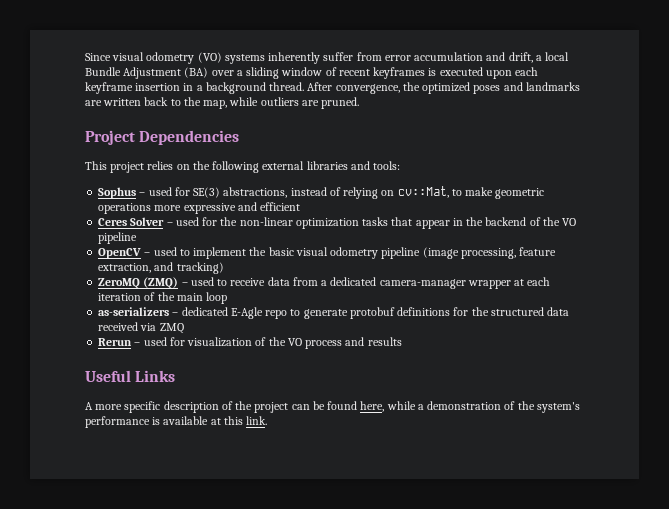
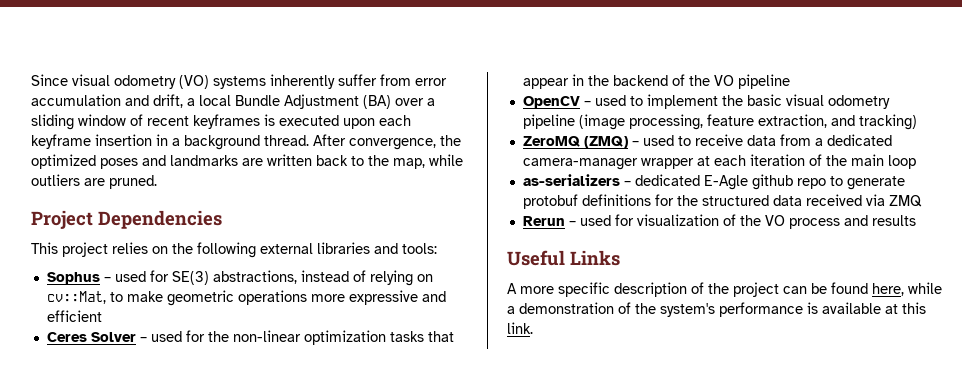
- as-serializers – dedicated E-Agle repo to generate protobuf definitions for the structured data received via ZMQ
+ as-serializers – dedicated E-Agle github repo to generate protobuf definitions for the structured data received via ZMQ

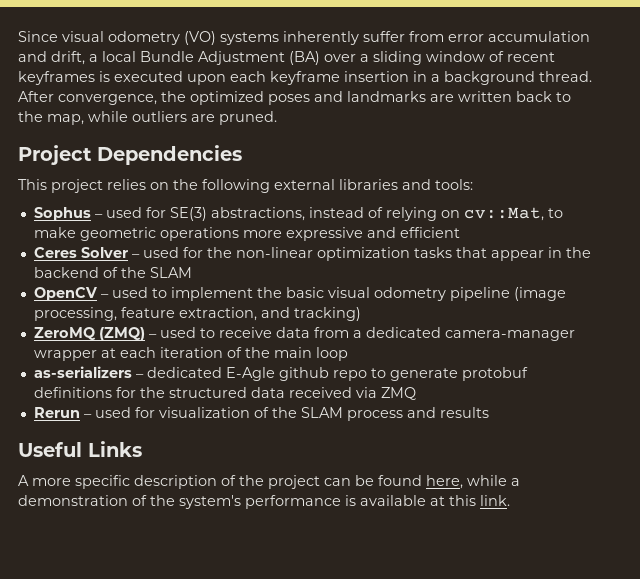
- Ceres Solver – used for the non-linear optimization tasks that appear in the backend of the VO pipeline
+ Ceres Solver – used for the non-linear optimization tasks that appear in the backend of the SLAM
- Rerun – used for visualization of the VO process and results
+ Rerun – used for visualization of the SLAM process and results

